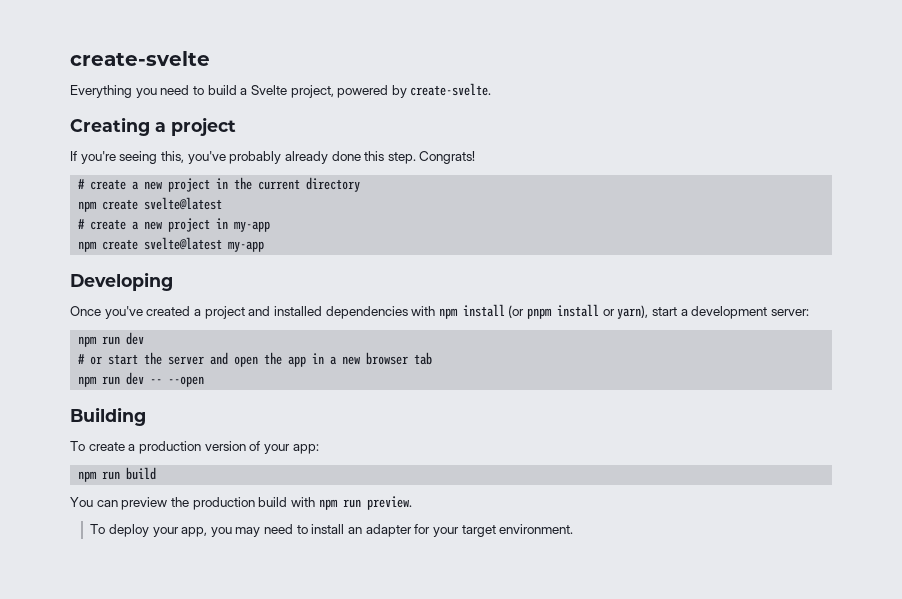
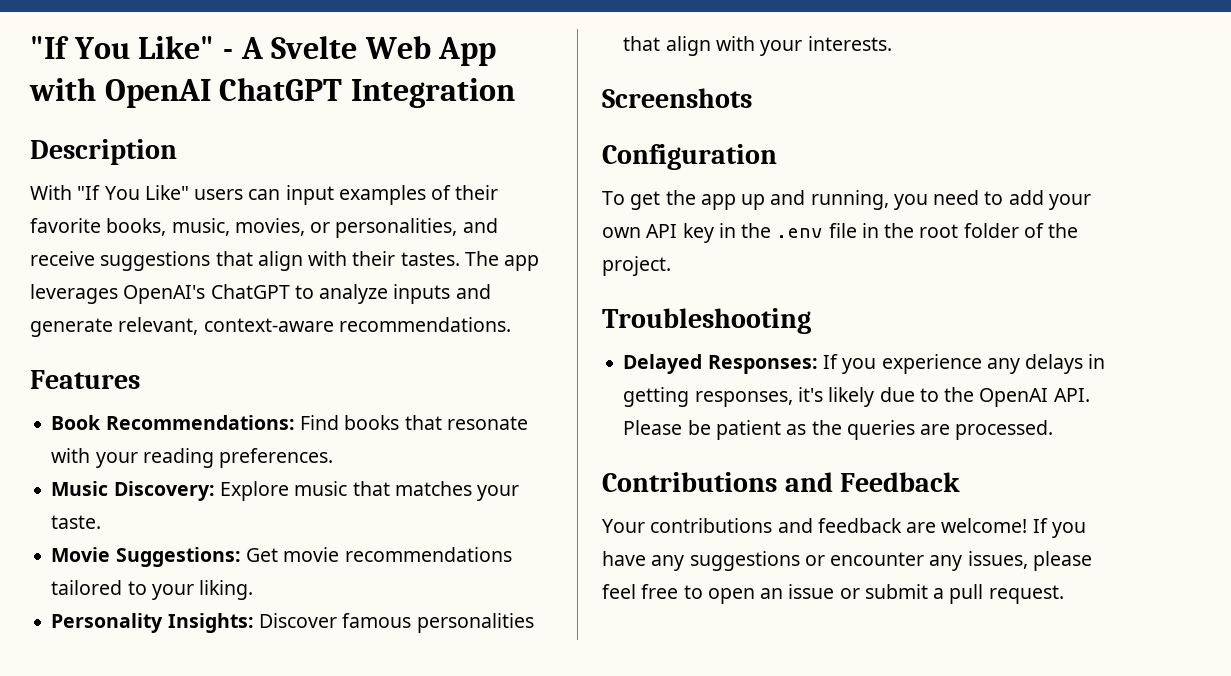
- create-svelte
- Everything you need to build a Svelte project, powered by create-svelte.
- Creating a project
- If you're seeing this, you've probably already done this step. Congrats!
- # create a new project in the current directory
- npm create svelte@latest
- # create a new project in my-app
- npm create svelte@latest my-app
- Developing
- Once you've created a project and installed dependencies with npm install (or pnpm install or yarn), start a development server:
- npm run dev
- # or start the server and open the app in a new browser tab
- npm run dev -- --open
- Building
- To create a production version of your app:
- npm run build
- You can preview the production build with npm run preview.
- To deploy your app, you may need to install an adapter for your target environment.
+ "If You Like" - A Svelte Web App with OpenAI ChatGPT Integration
+ Description
+ With "If You Like" users can input examples of their favorite books, music, movies, or personalities, and receive suggestions that align with their tastes. The app leverages OpenAI's ChatGPT to analyze inputs and generate relevant, context-aware recommendations.
+ Features
+ Book Recommendations: Find books that resonate with your reading preferences.
+ Music Discovery: Explore music that matches your taste.
+ Movie Suggestions: Get movie recommendations tailored to your liking.
+ Personality Insights: Discover famous personalities that align with your interests.
+ Screenshots
+ Configuration
+ To get the app up and running, you need to add your own API key in the .env file in the root folder of the project.
+ Troubleshooting
+ Delayed Responses: If you experience any delays in getting responses, it's likely due to the OpenAI API. Please be patient as the queries are processed.
+ Contributions and Feedback
+ Your contributions and feedback are welcome! If you have any suggestions or encounter any issues, please feel free to open an issue or submit a pull request.

